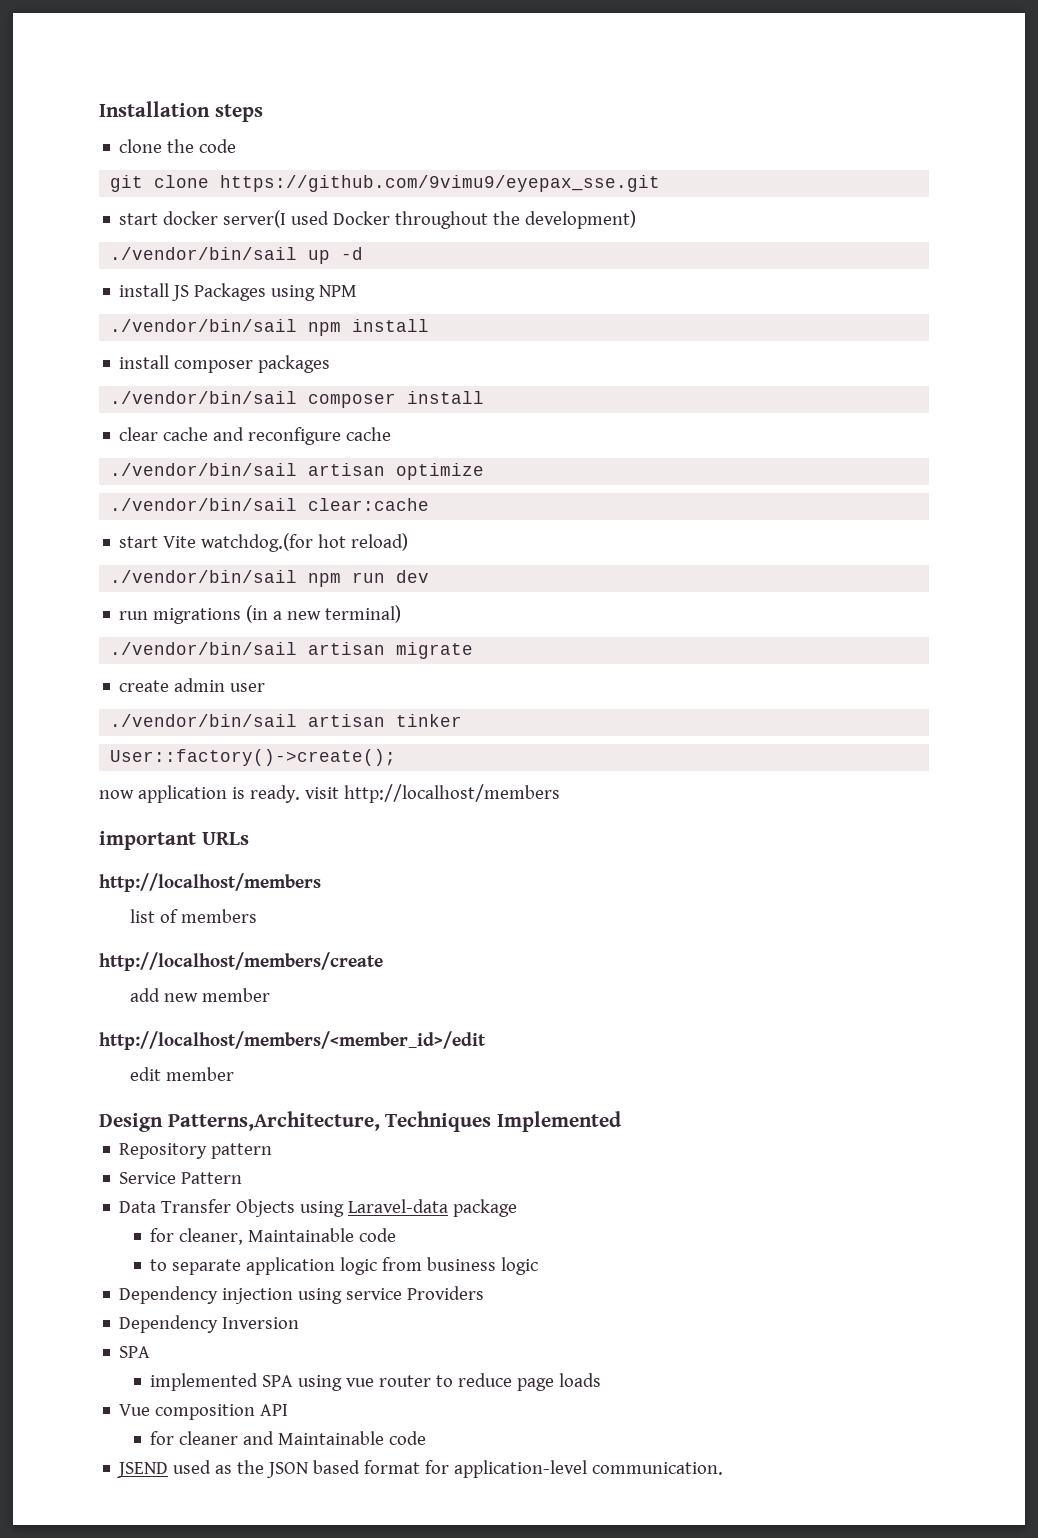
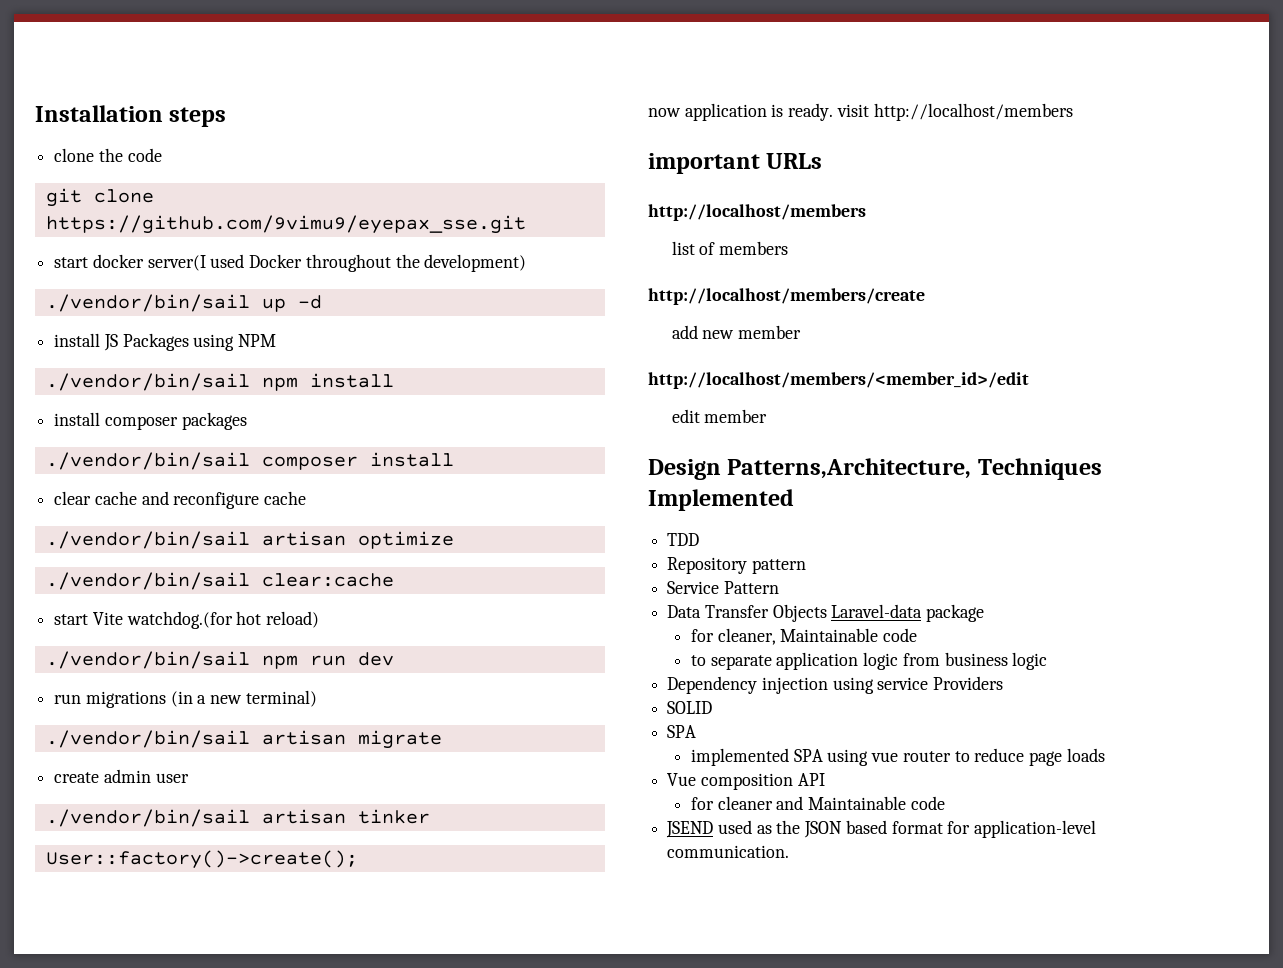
+ TDD
- Data Transfer Objects using Laravel-data package
+ Data Transfer Objects Laravel-data package
- Dependency Inversion
+ SOLID

